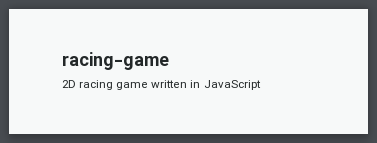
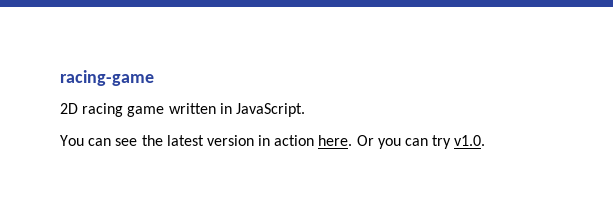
- 2D racing game written in JavaScript
+ 2D racing game written in JavaScript.
+ You can see the latest version in action here. Or you can try v1.0.

